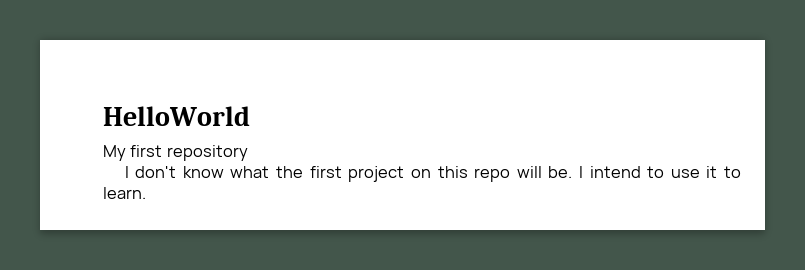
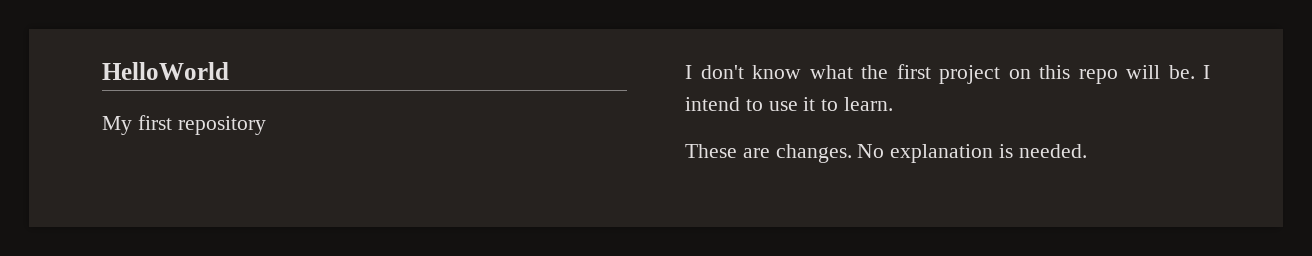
+ These are changes. No explanation is needed.

